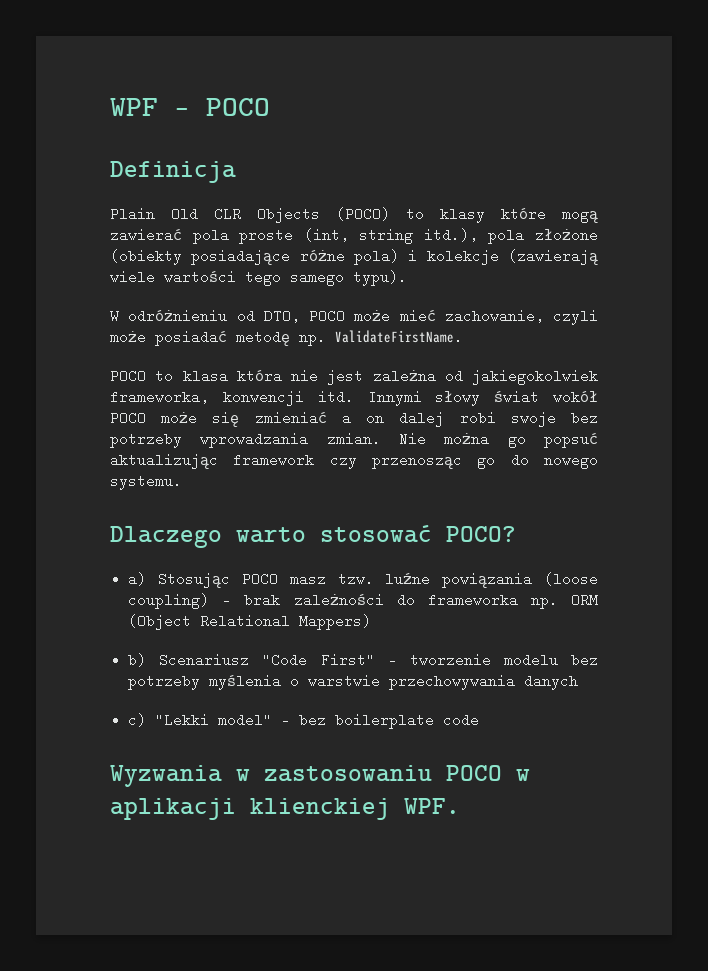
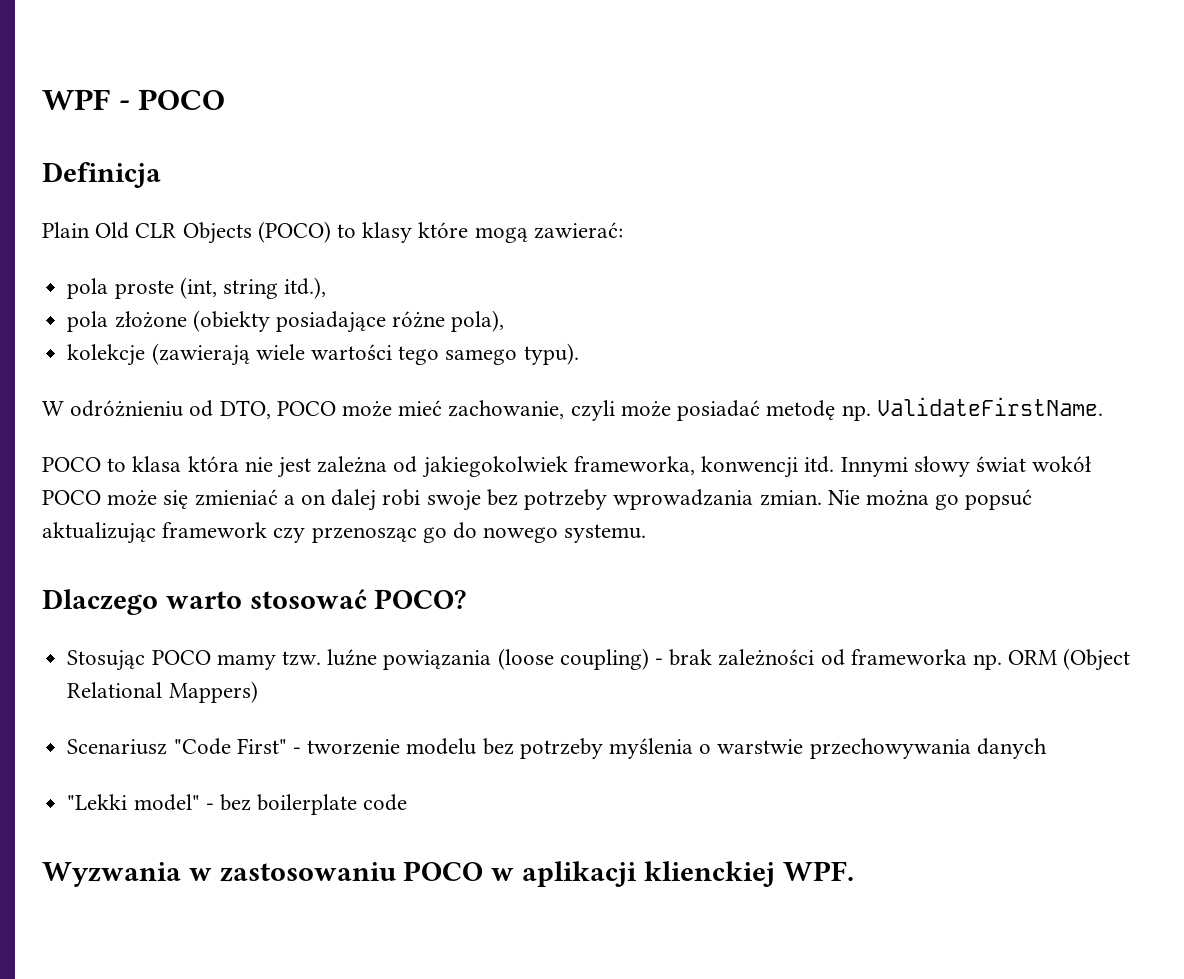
- Plain Old CLR Objects (POCO) to klasy które mogą zawierać pola proste (int, string itd.), pola złożone (obiekty posiadające różne pola) i kolekcje (zawierają wiele wartości tego samego typu).
+ Plain Old CLR Objects (POCO) to klasy które mogą zawierać:
+ pola proste (int, string itd.),
+ pola złożone (obiekty posiadające różne pola),
+ kolekcje (zawierają wiele wartości tego samego typu).
- a) Stosując POCO masz tzw. luźne powiązania (loose coupling) - brak zależności do frameworka np. ORM (Object Relational Mappers)
+ Stosując POCO mamy tzw. luźne powiązania (loose coupling) - brak zależności od frameworka np. ORM (Object Relational Mappers)
- b) Scenariusz "Code First" - tworzenie modelu bez potrzeby myślenia o warstwie przechowywania danych
+ Scenariusz "Code First" - tworzenie modelu bez potrzeby myślenia o warstwie przechowywania danych
- c) "Lekki model" - bez boilerplate code
+ "Lekki model" - bez boilerplate code

